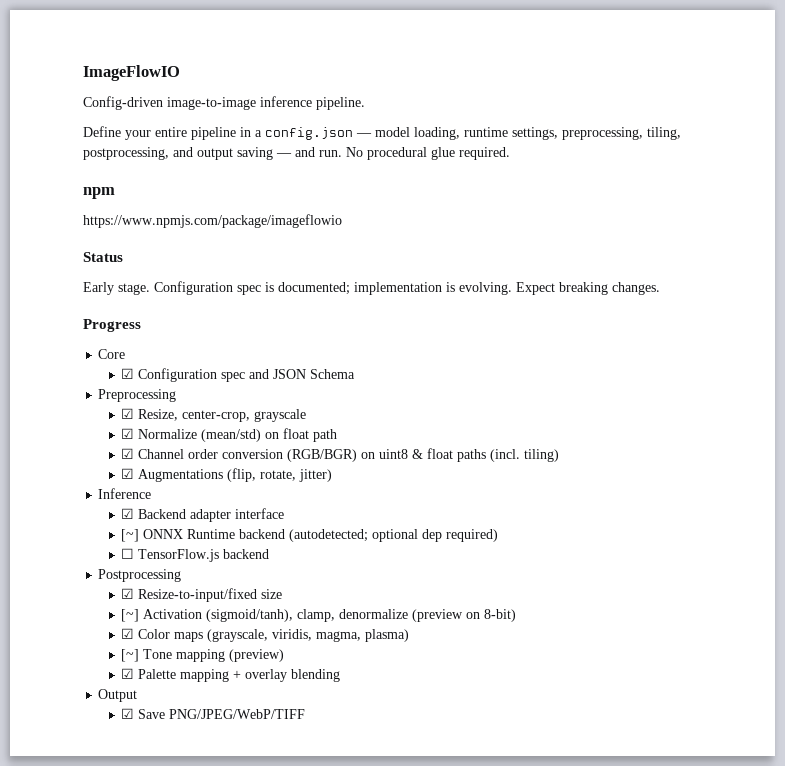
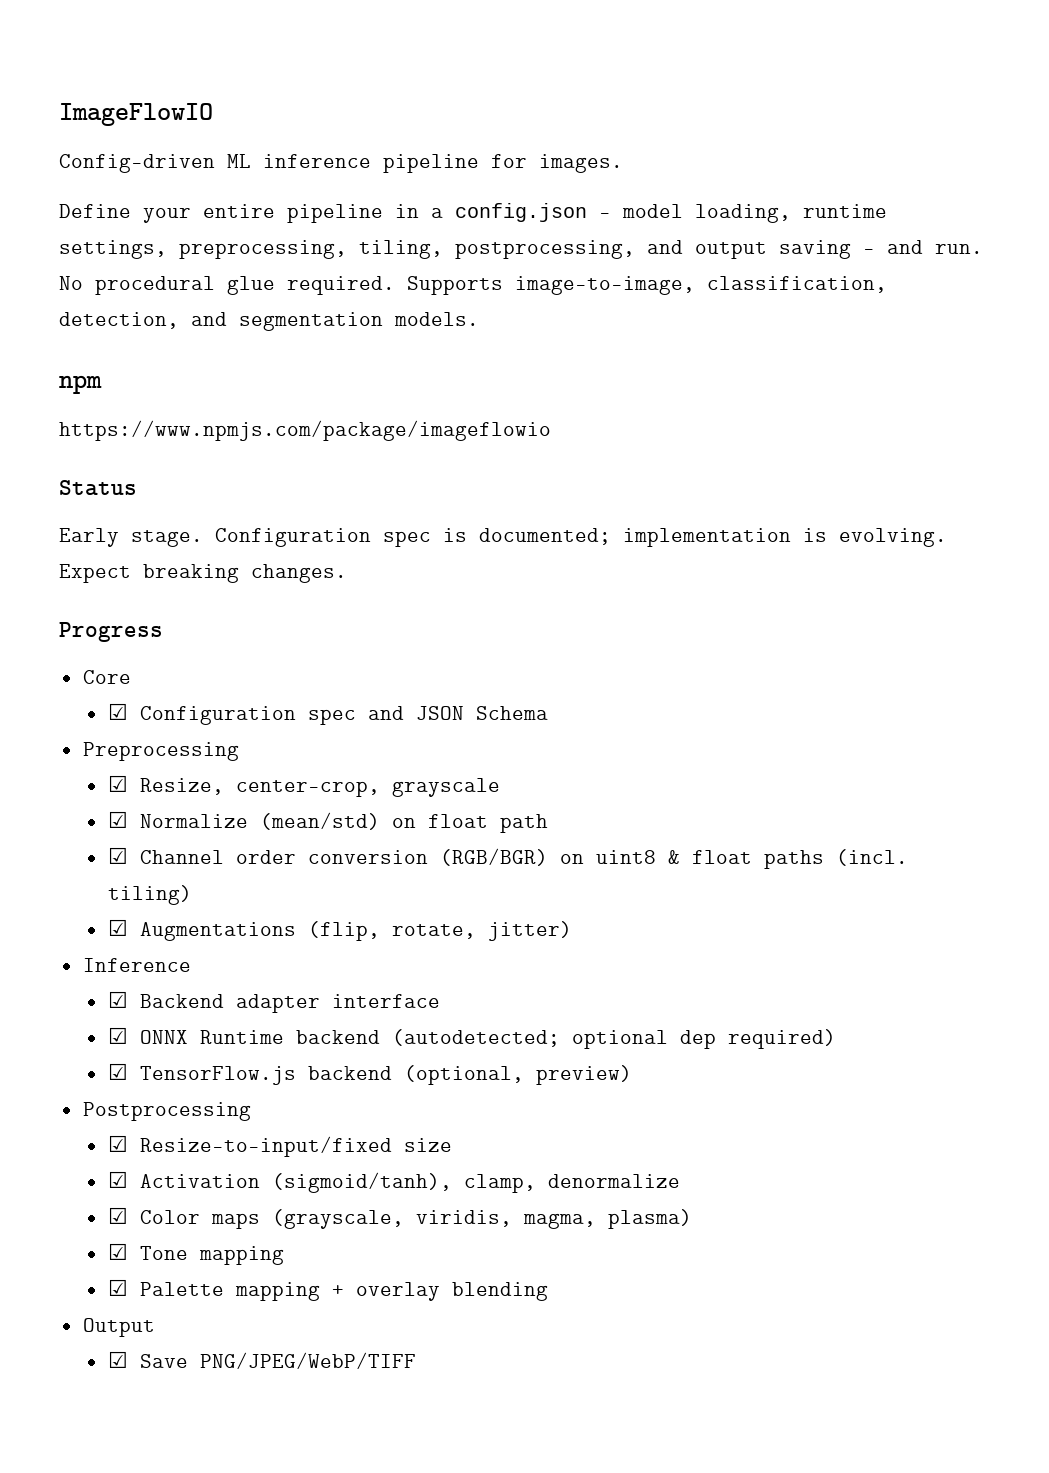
- Config-driven image-to-image inference pipeline.
+ Config-driven ML inference pipeline for images.
+ Supports image-to-image, classification, detection, and segmentation models.
- [~] ONNX Runtime backend (autodetected; optional dep required)
+ ☑ ONNX Runtime backend (autodetected; optional dep required)
- ☐ TensorFlow.js backend
+ ☑ TensorFlow.js backend (optional, preview)
- [~] Activation (sigmoid/tanh), clamp, denormalize (preview on 8-bit)
+ ☑ Activation (sigmoid/tanh), clamp, denormalize
- [~] Tone mapping (preview)
+ ☑ Tone mapping

